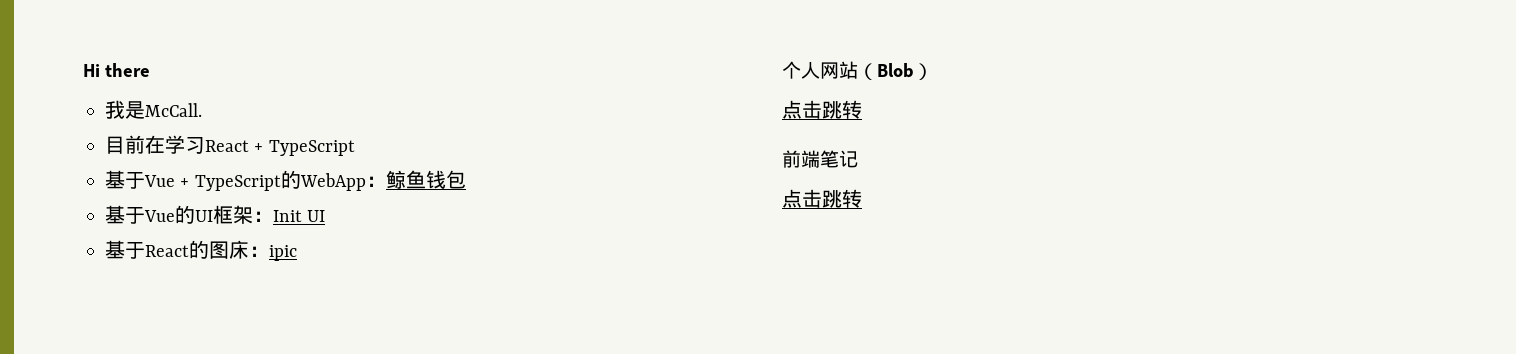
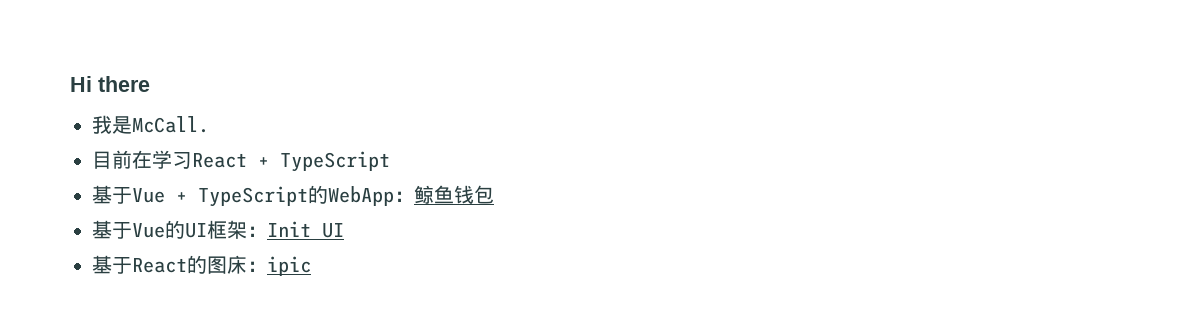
- 个人网站（Blob）
- 点击跳转
- 前端笔记
- 点击跳转

